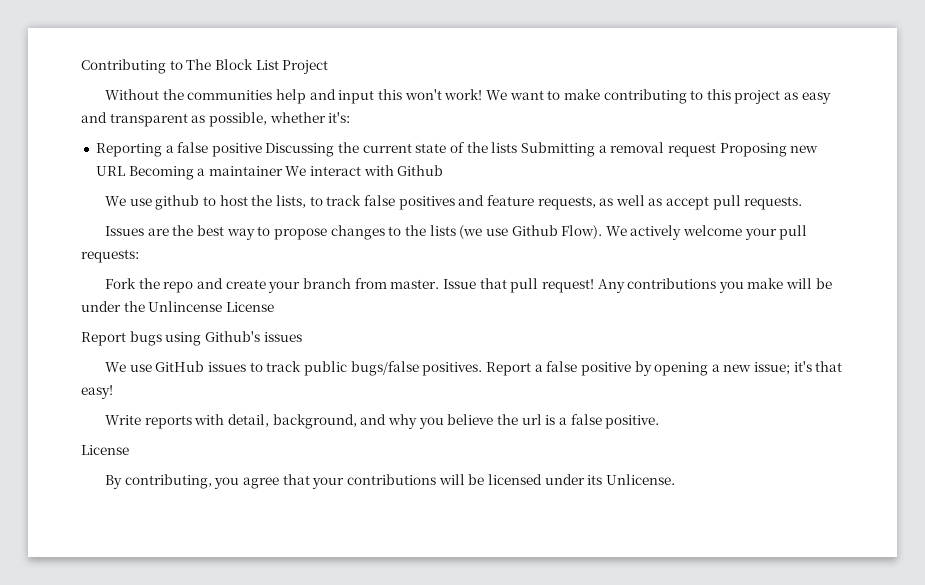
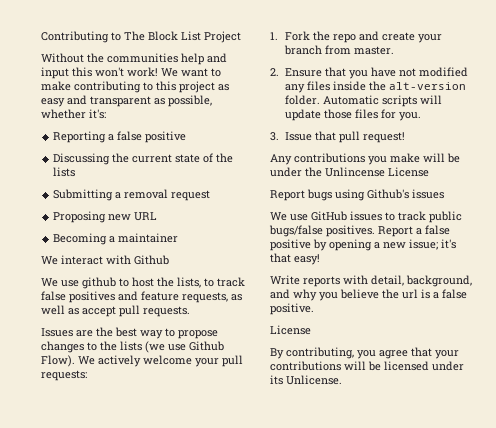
- Reporting a false positive Discussing the current state of the lists Submitting a removal request Proposing new URL Becoming a maintainer We interact with Github
+ Reporting a false positive
+ Discussing the current state of the lists
+ Submitting a removal request
+ Proposing new URL
+ Becoming a maintainer
+ We interact with Github
- Fork the repo and create your branch from master. Issue that pull request! Any contributions you make will be under the Unlincense License
+ 1. Fork the repo and create your branch from master.
+ 2. Ensure that you have not modified any files inside the alt-version folder. Automatic scripts will update those files for you.
+ 3. Issue that pull request!
+ Any contributions you make will be under the Unlincense License

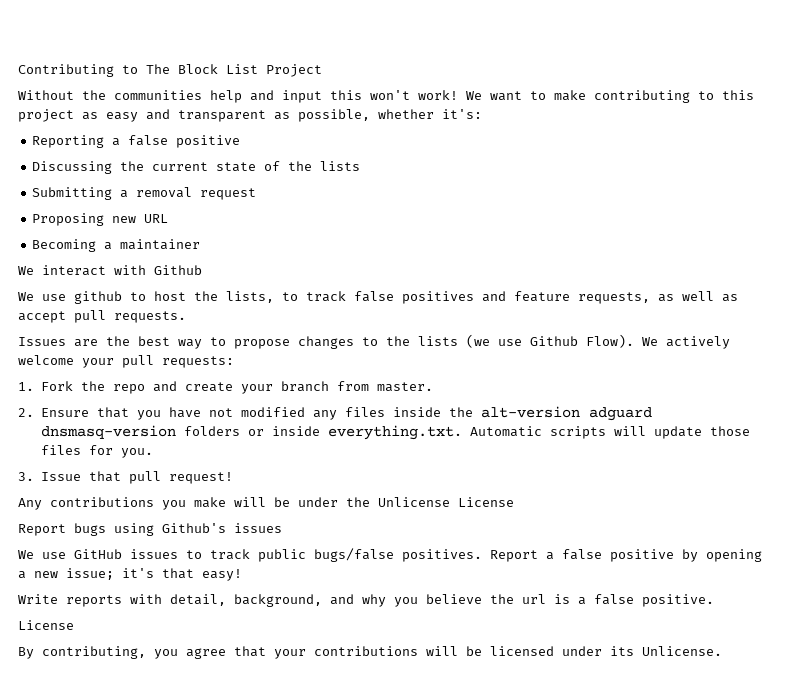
- 2. Ensure that you have not modified any files inside the alt-version folder. Automatic scripts will update those files for you.
+ 2. Ensure that you have not modified any files inside the alt-version adguard dnsmasq-version folders or inside everything.txt. Automatic scripts will update those files for you.
- Any contributions you make will be under the Unlincense License
+ Any contributions you make will be under the Unlicense License

